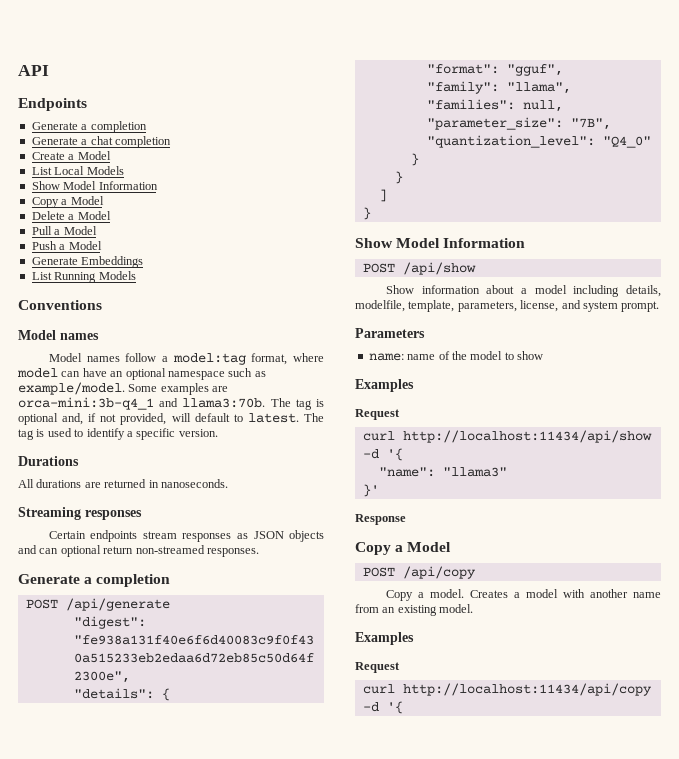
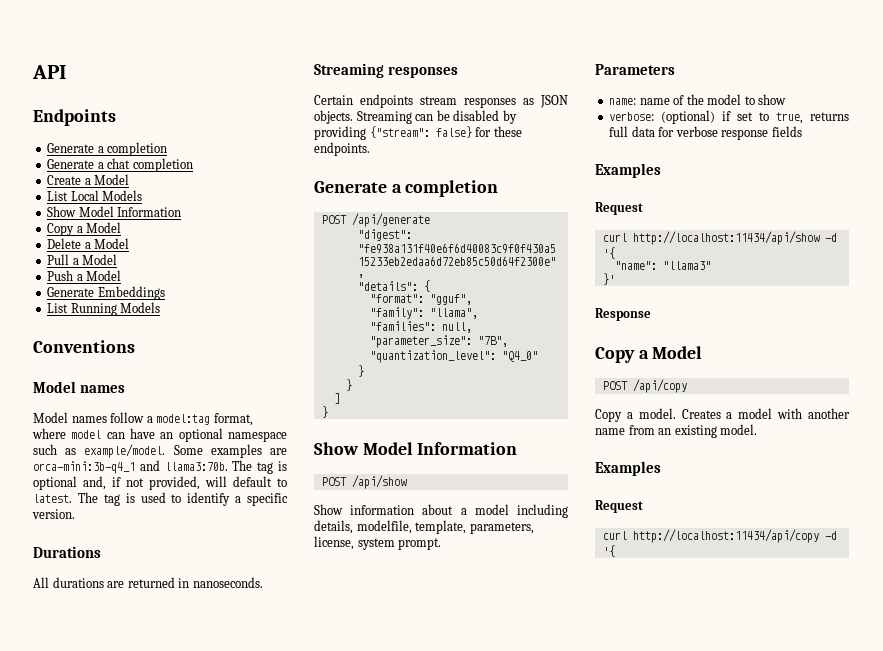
- Certain endpoints stream responses as JSON objects and can optional return non-streamed responses.
+ Certain endpoints stream responses as JSON objects. Streaming can be disabled by providing {"stream": false} for these endpoints.
- Show information about a model including details, modelfile, template, parameters, license, and system prompt.
+ Show information about a model including details, modelfile, template, parameters, license, system prompt.
+ verbose: (optional) if set to true, returns full data for verbose response fields

